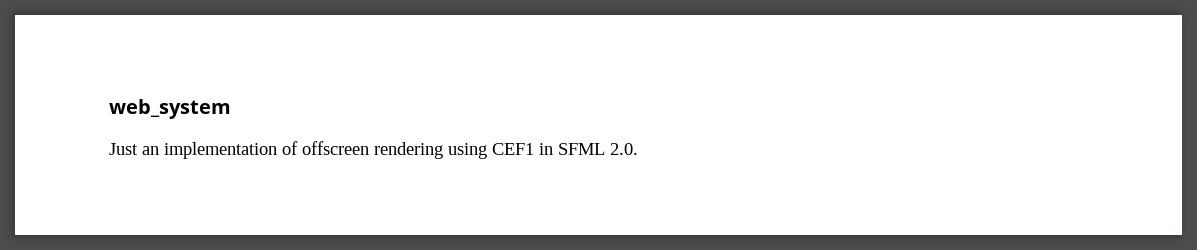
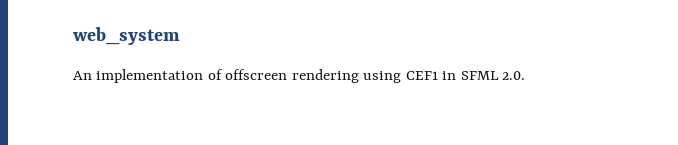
- Just an implementation of offscreen rendering using CEF1 in SFML 2.0.
+ An implementation of offscreen rendering using CEF1 in SFML 2.0.

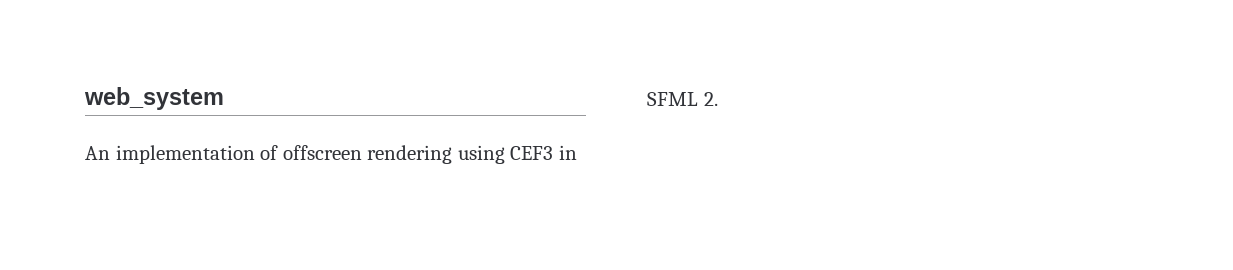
- An implementation of offscreen rendering using CEF1 in SFML 2.0.
+ An implementation of offscreen rendering using CEF3 in SFML 2.

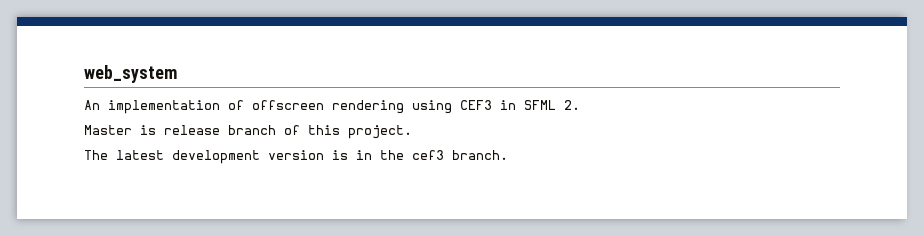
+ Master is release branch of this project.
+ The latest development version is in the cef3 branch.

